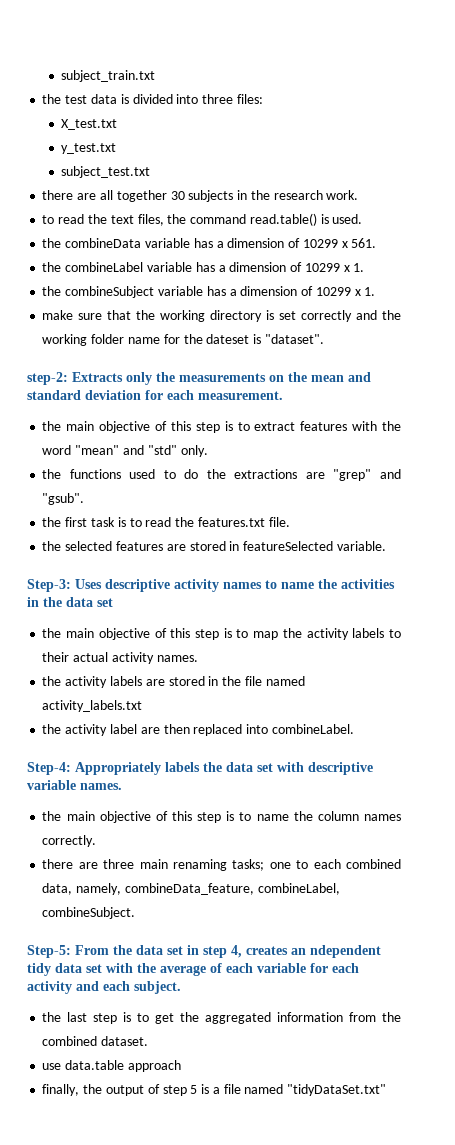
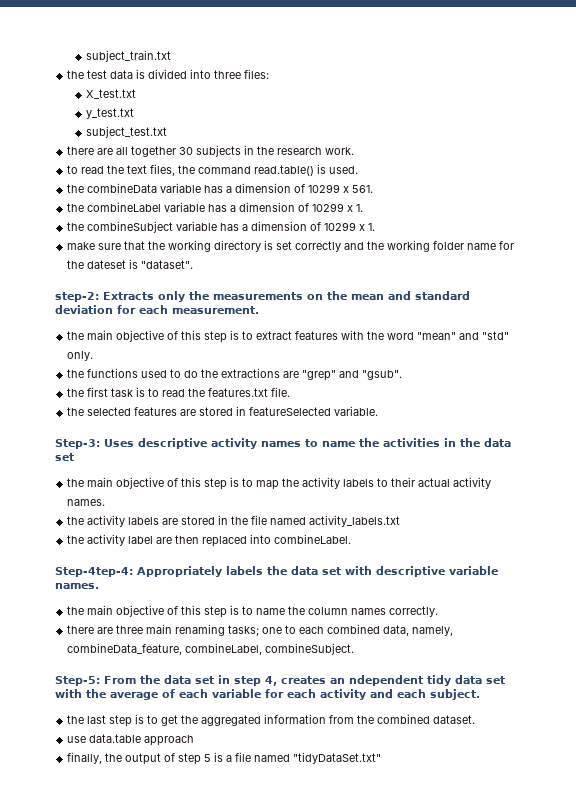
- Step-4: Appropriately labels the data set with descriptive variable names.
+ Step-4tep-4: Appropriately labels the data set with descriptive variable names.

